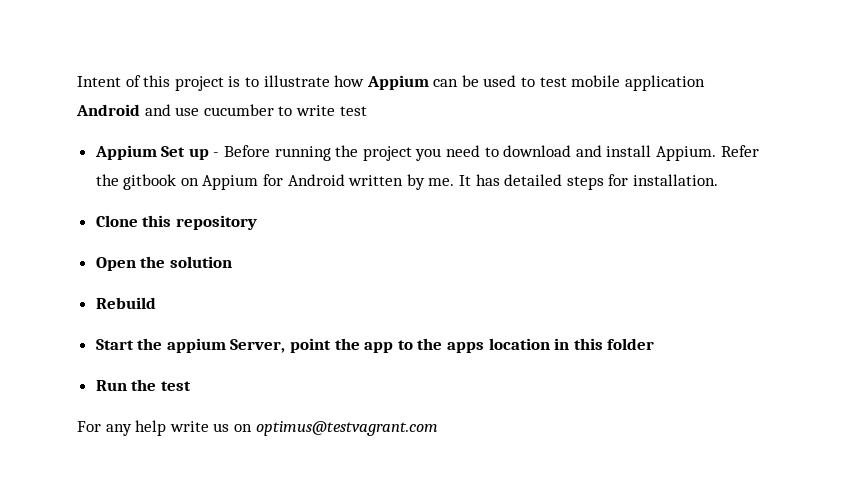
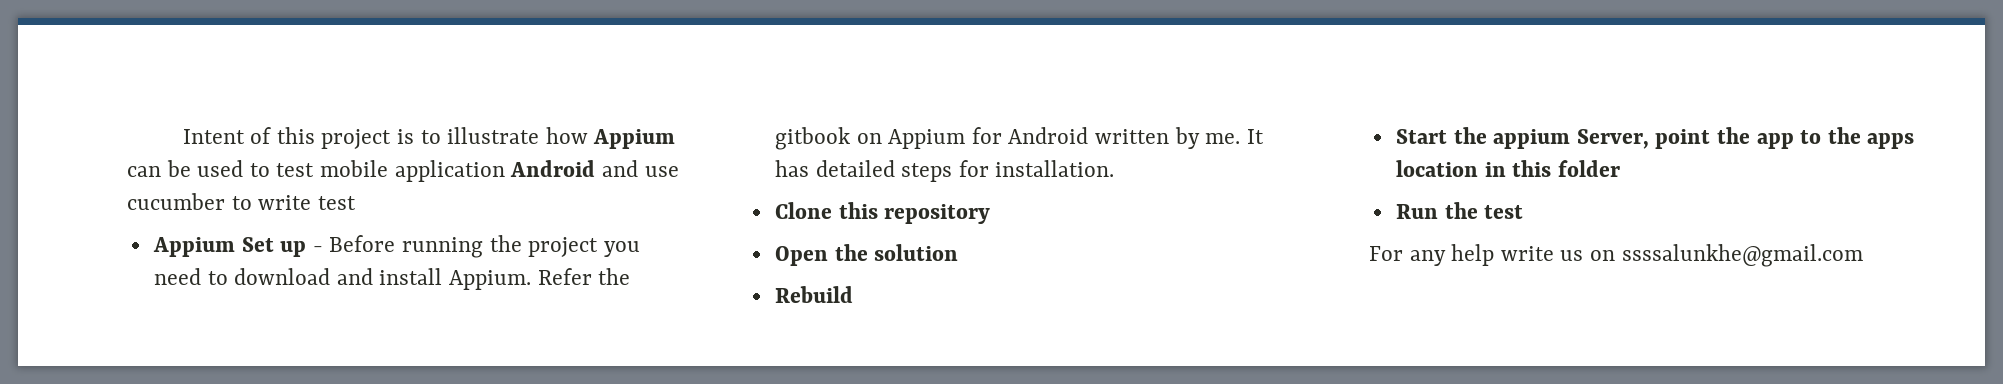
- For any help write us on optimus@testvagrant.com
+ For any help write us on ssssalunkhe@gmail.com

